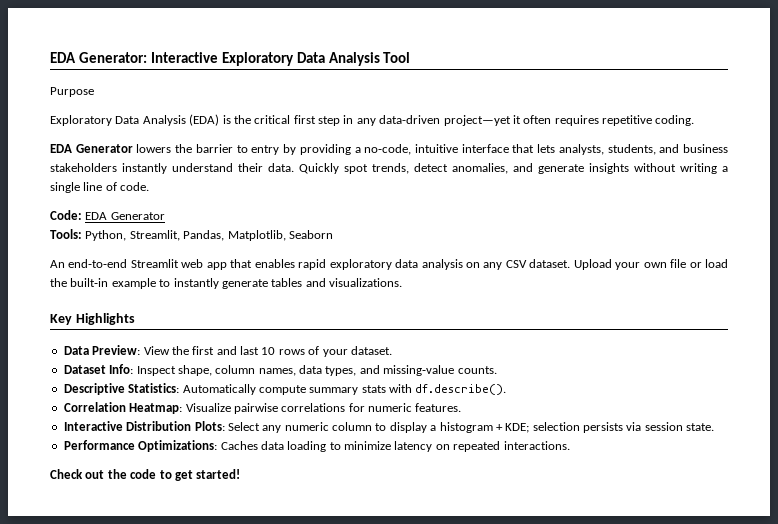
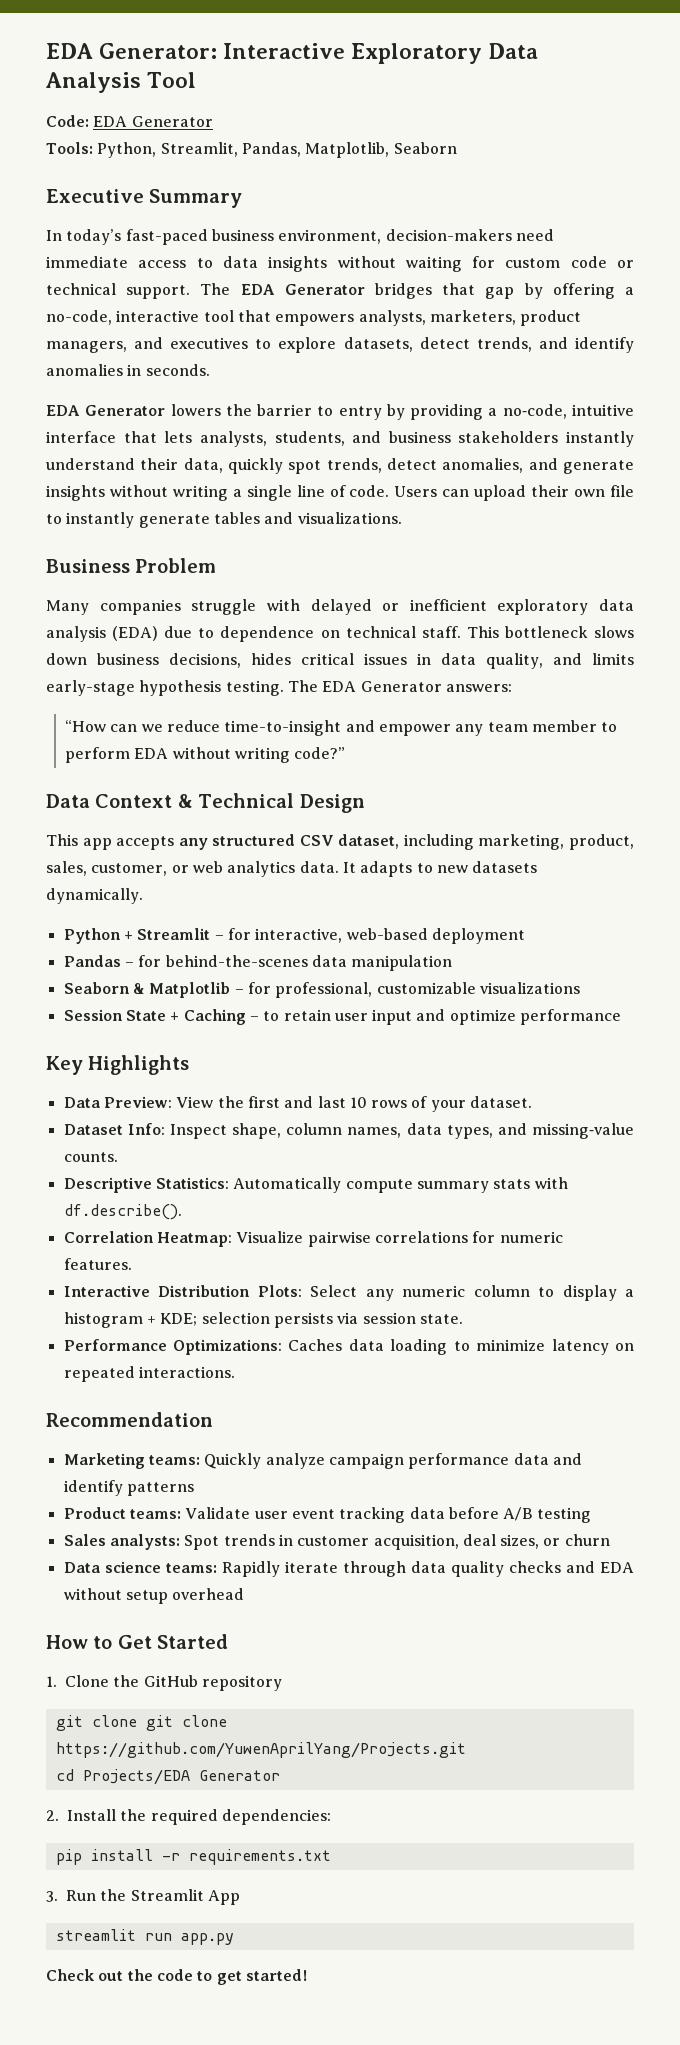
- Purpose
- Exploratory Data Analysis (EDA) is the critical first step in any data-driven project—yet it often requires repetitive coding.
+ Code: EDA Generator
+ Tools: Python, Streamlit, Pandas, Matplotlib, Seaborn
+ Executive Summary
+ In today’s fast-paced business environment, decision-makers need immediate access to data insights without waiting for custom code or technical support. The EDA Generator bridges that gap by offering a no-code, interactive tool that empowers analysts, marketers, product managers, and executives to explore datasets, detect trends, and identify anomalies in seconds.
- EDA Generator lowers the barrier to entry by providing a no‑code, intuitive interface that lets analysts, students, and business stakeholders instantly understand their data. Quickly spot trends, detect anomalies, and generate insights without writing a single line of code.
- Code: EDA Generator
- Tools: Python, Streamlit, Pandas, Matplotlib, Seaborn
- An end‑to‑end Streamlit web app that enables rapid exploratory data analysis on any CSV dataset. Upload your own file or load the built‑in example to instantly generate tables and visualizations.
+ EDA Generator lowers the barrier to entry by providing a no‑code, intuitive interface that lets analysts, students, and business stakeholders instantly understand their data, quickly spot trends, detect anomalies, and generate insights without writing a single line of code. Users can upload their own file to instantly generate tables and visualizations.
+ Business Problem
+ Many companies struggle with delayed or inefficient exploratory data analysis (EDA) due to dependence on technical staff. This bottleneck slows down business decisions, hides critical issues in data quality, and limits early-stage hypothesis testing. The EDA Generator answers:
+ “How can we reduce time-to-insight and empower any team member to perform EDA without writing code?”
+ Data Context & Technical Design
+ This app accepts any structured CSV dataset, including marketing, product, sales, customer, or web analytics data. It adapts to new datasets dynamically.
+ Python + Streamlit – for interactive, web-based deployment
+ Pandas – for behind-the-scenes data manipulation
+ Seaborn & Matplotlib – for professional, customizable visualizations
+ Session State + Caching – to retain user input and optimize performance
+ Recommendation
+ Marketing teams: Quickly analyze campaign performance data and identify patterns
+ Product teams: Validate user event tracking data before A/B testing
+ Sales analysts: Spot trends in customer acquisition, deal sizes, or churn
+ Data science teams: Rapidly iterate through data quality checks and EDA without setup overhead
+ How to Get Started
+ 1. Clone the GitHub repository
+ git clone git clone https://github.com/YuwenAprilYang/Projects.git
+ cd Projects/EDA Generator
+ 2. Install the required dependencies:
+ pip install -r requirements.txt
+ 3. Run the Streamlit App
+ streamlit run app.py

